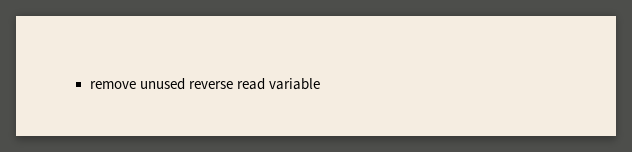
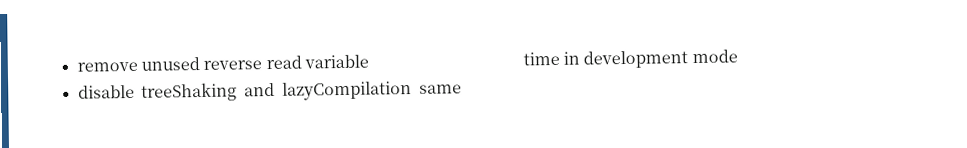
+ disable treeShaking and lazyCompilation same time in development mode

